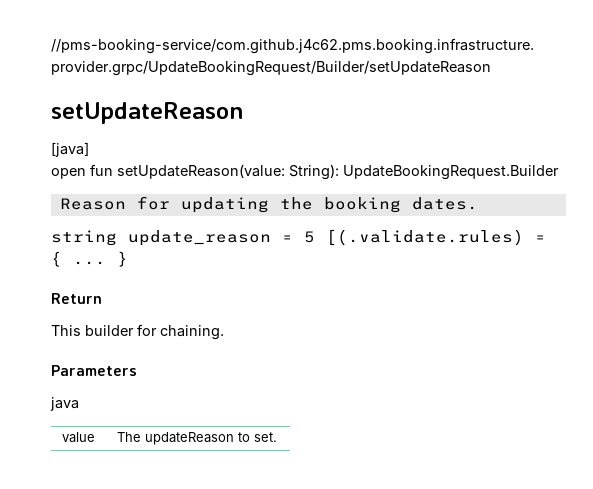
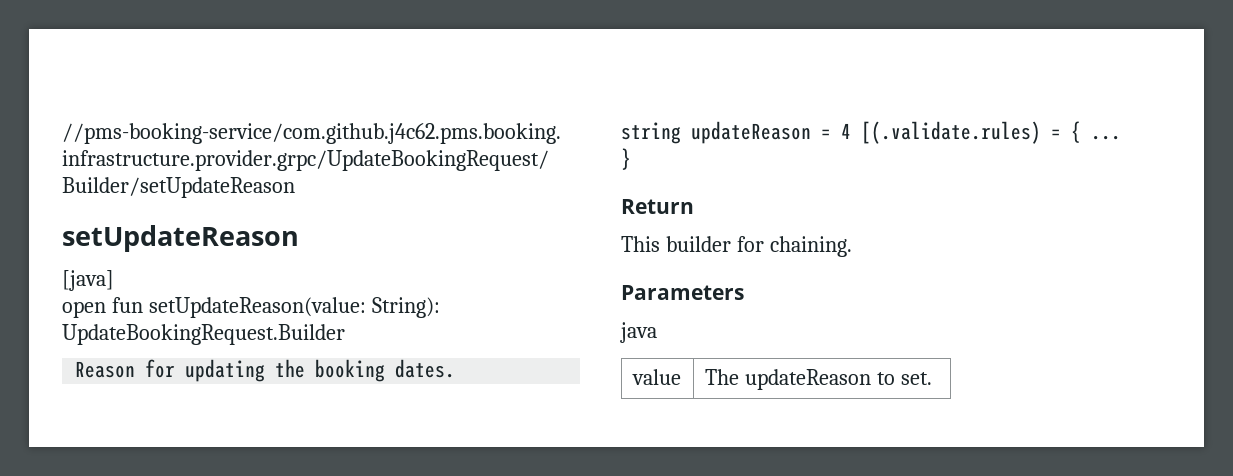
- string update_reason = 5 [(.validate.rules) = { ...
+ string updateReason = 4 [(.validate.rules) = { ...

